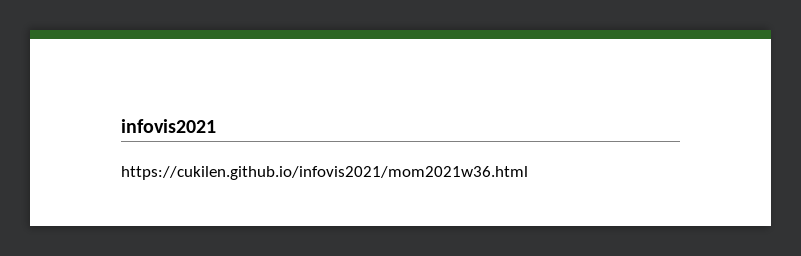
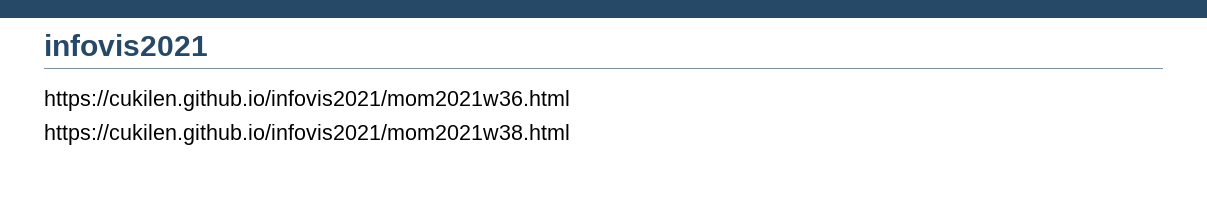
+ https://cukilen.github.io/infovis2021/mom2021w38.html

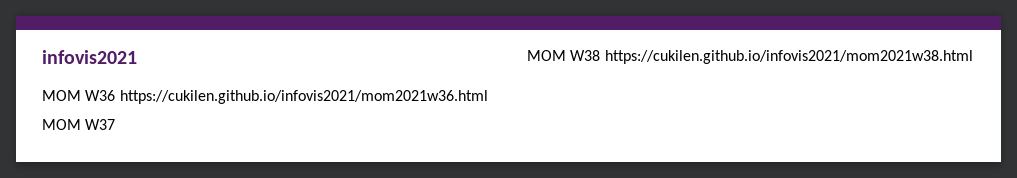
- https://cukilen.github.io/infovis2021/mom2021w36.html
+ MOM W36 https://cukilen.github.io/infovis2021/mom2021w36.html
- https://cukilen.github.io/infovis2021/mom2021w38.html
+ MOM W37
+ MOM W38 https://cukilen.github.io/infovis2021/mom2021w38.html

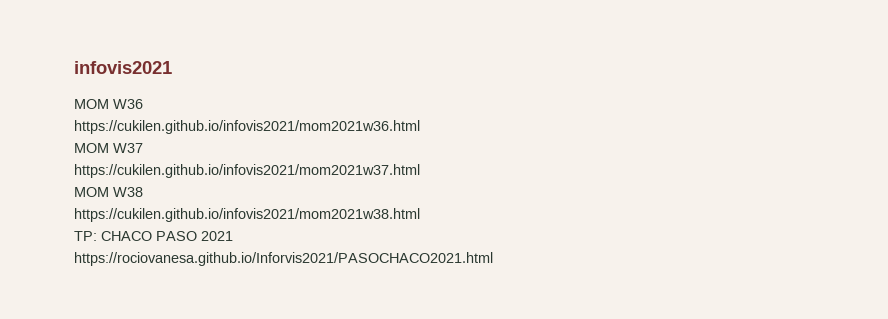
- MOM W36 https://cukilen.github.io/infovis2021/mom2021w36.html
+ MOM W36
+ https://cukilen.github.io/infovis2021/mom2021w36.html
+ https://cukilen.github.io/infovis2021/mom2021w37.html
- MOM W38 https://cukilen.github.io/infovis2021/mom2021w38.html
+ MOM W38
+ https://cukilen.github.io/infovis2021/mom2021w38.html
+ TP: CHACO PASO 2021
+ https://rociovanesa.github.io/Inforvis2021/PASOCHACO2021.html

